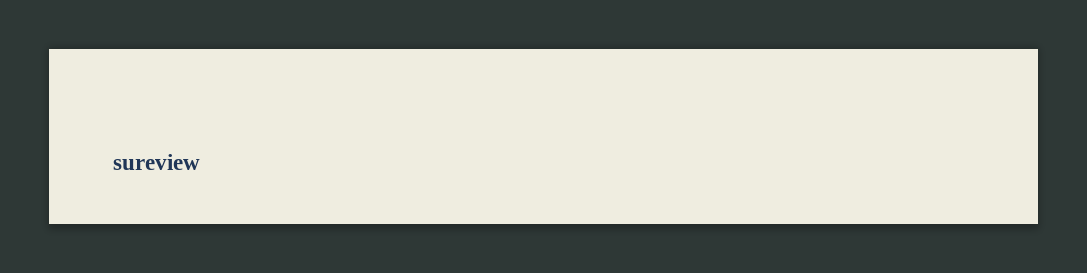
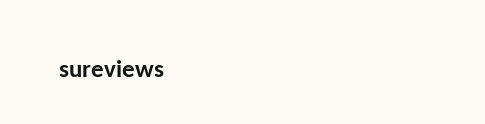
- sureview
+ sureviews

